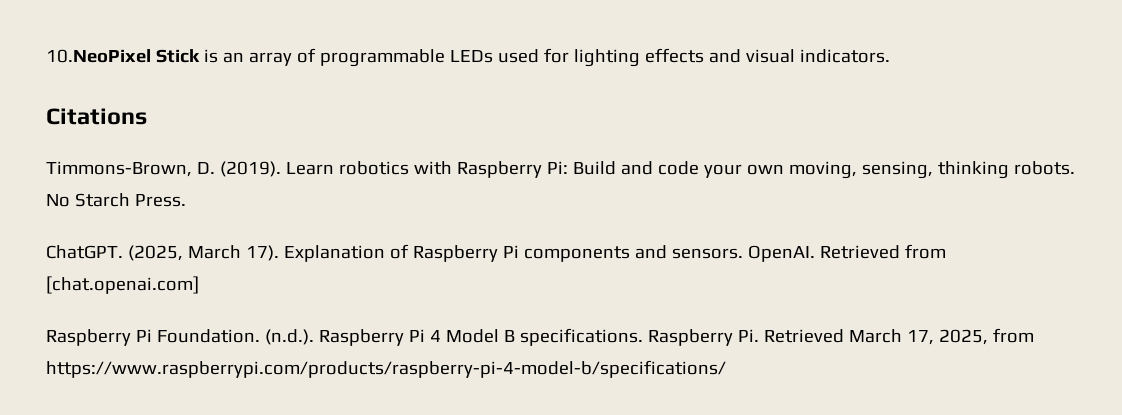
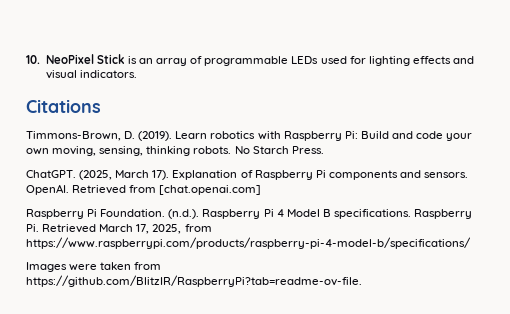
- 10.NeoPixel Stick is an array of programmable LEDs used for lighting effects and visual indicators.
+ 10. NeoPixel Stick is an array of programmable LEDs used for lighting effects and visual indicators.
+ Images were taken from https://github.com/BlitzIR/RaspberryPi?tab=readme-ov-file.

